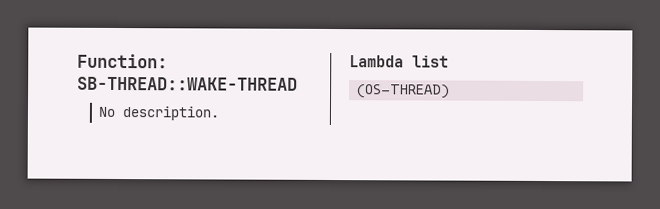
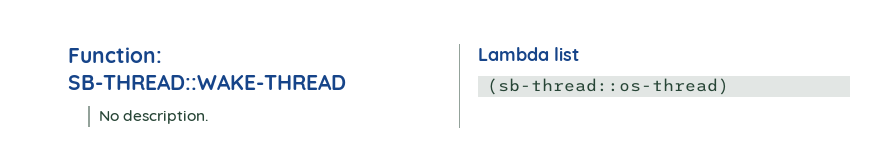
- (OS-THREAD)
+ (sb-thread::os-thread)

